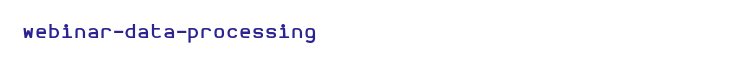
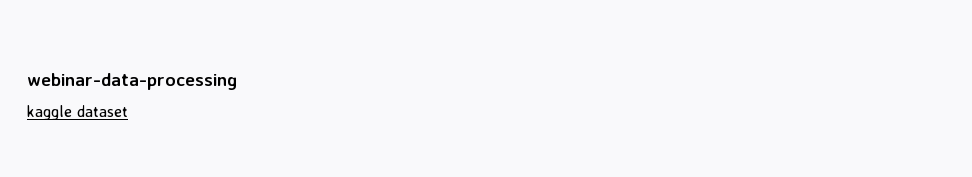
+ kaggle dataset

